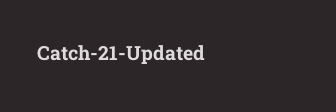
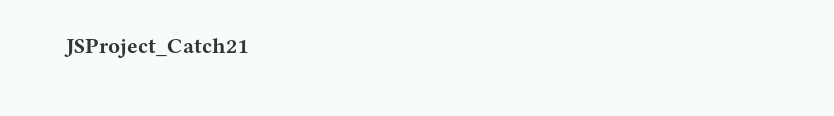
- Catch-21-Updated
+ JSProject_Catch21

